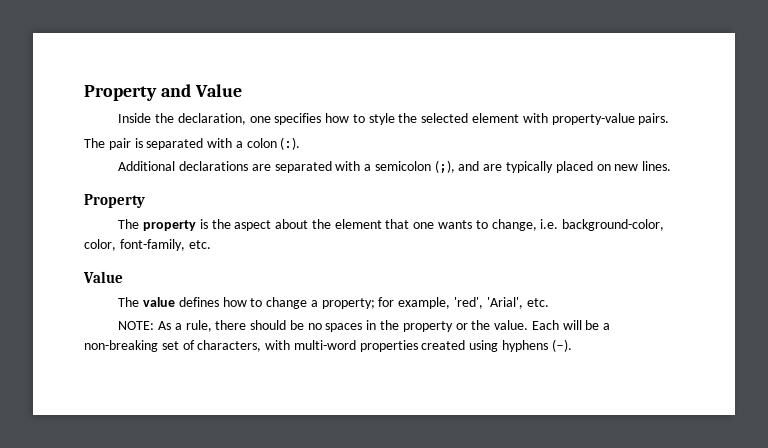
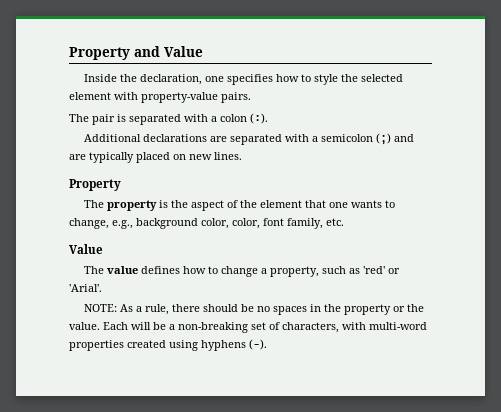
- Additional declarations are separated with a semicolon (;), and are typically placed on new lines.
+ Additional declarations are separated with a semicolon (;) and are typically placed on new lines.
- The property is the aspect about the element that one wants to change, i.e. background-color, color, font-family, etc.
+ The property is the aspect of the element that one wants to change, e.g., background color, color, font family, etc.
- The value defines how to change a property; for example, 'red', 'Arial', etc.
+ The value defines how to change a property, such as 'red' or 'Arial'.

